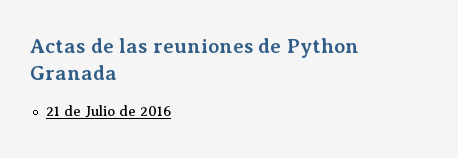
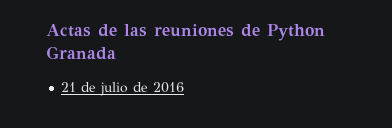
- 21 de Julio de 2016
+ 21 de julio de 2016

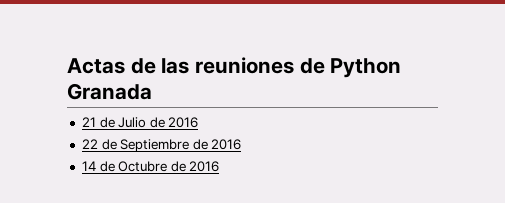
- 21 de julio de 2016
+ 21 de Julio de 2016
+ 22 de Septiembre de 2016
+ 14 de Octubre de 2016

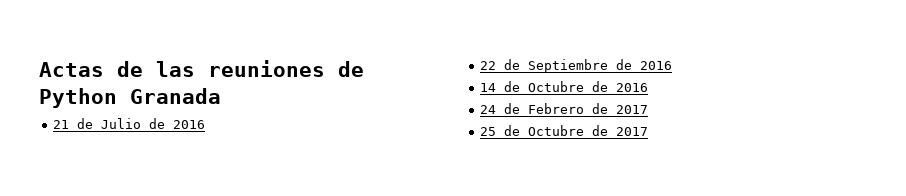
+ 24 de Febrero de 2017
+ 25 de Octubre de 2017

